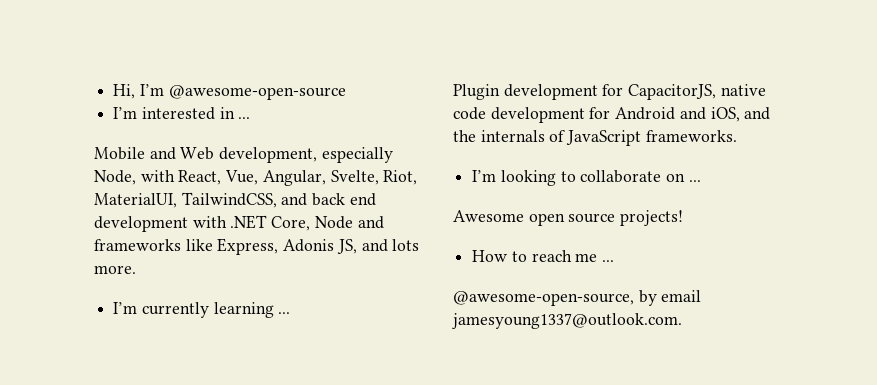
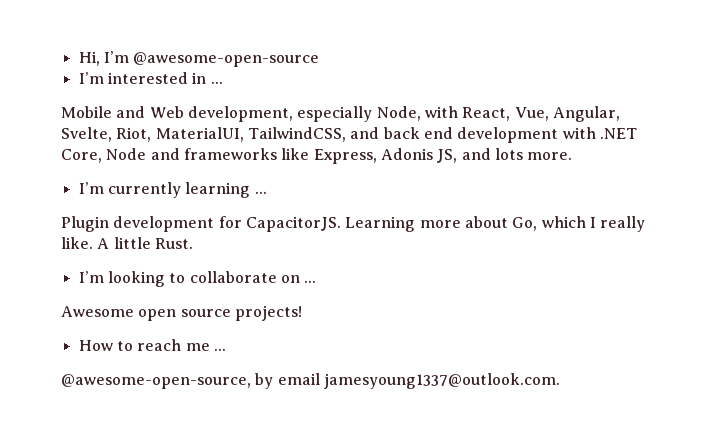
- Plugin development for CapacitorJS, native code development for Android and iOS, and the internals of JavaScript frameworks.
+ Plugin development for CapacitorJS. Learning more about Go, which I really like. A little Rust.

